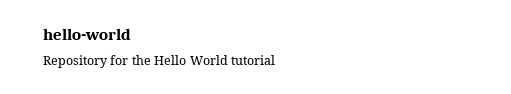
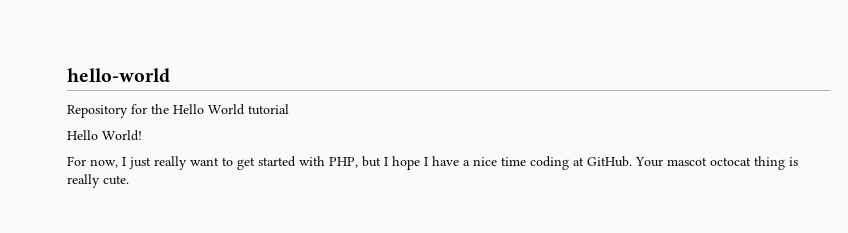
+ Hello World!
+ For now, I just really want to get started with PHP, but I hope I have a nice time coding at GitHub. Your mascot octocat thing is really cute.

